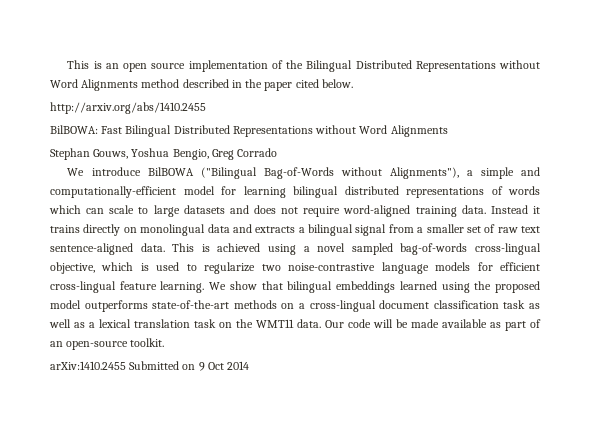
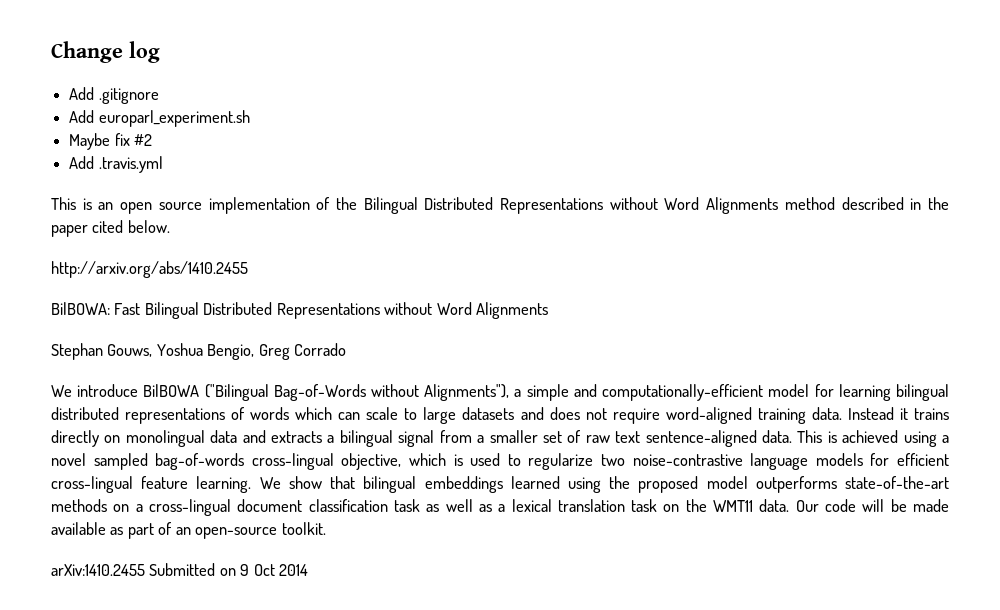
+ Change log
+ Add .gitignore
+ Add europarl_experiment.sh
+ Maybe fix #2
+ Add .travis.yml

